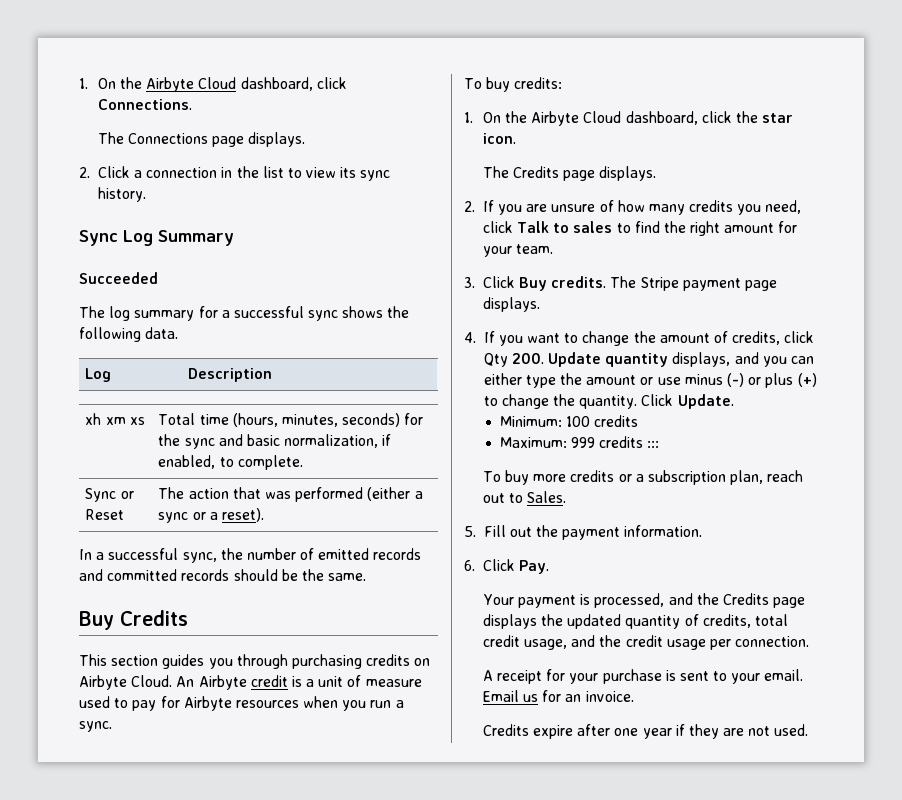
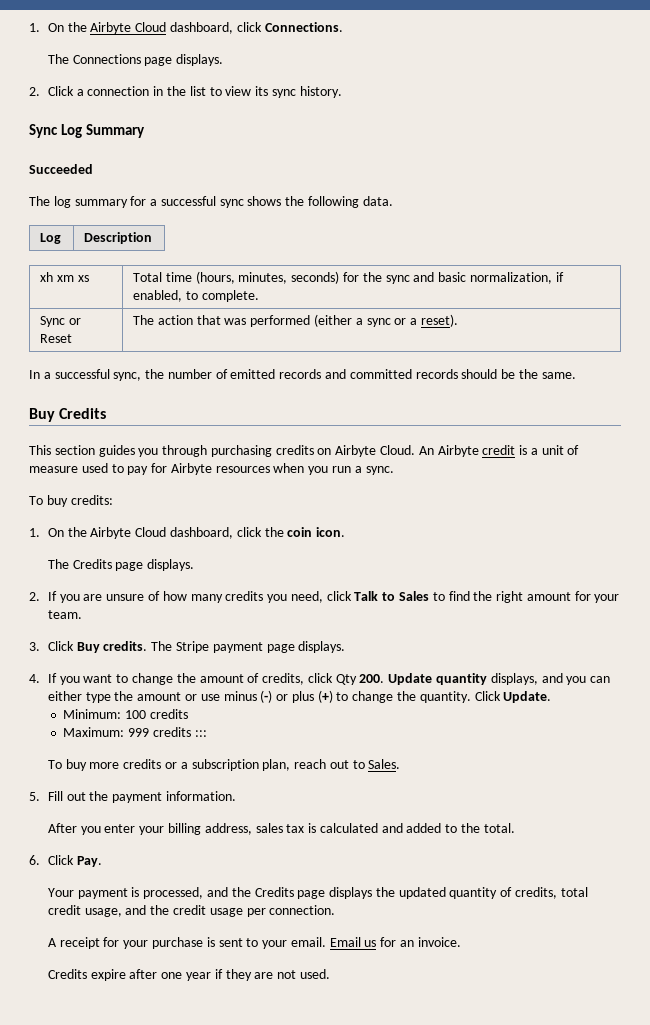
- 1. On the Airbyte Cloud dashboard, click the star icon.
+ 1. On the Airbyte Cloud dashboard, click the coin icon.
- 2. If you are unsure of how many credits you need, click Talk to sales to find the right amount for your team.
+ 2. If you are unsure of how many credits you need, click Talk to Sales to find the right amount for your team.
+ After you enter your billing address, sales tax is calculated and added to the total.

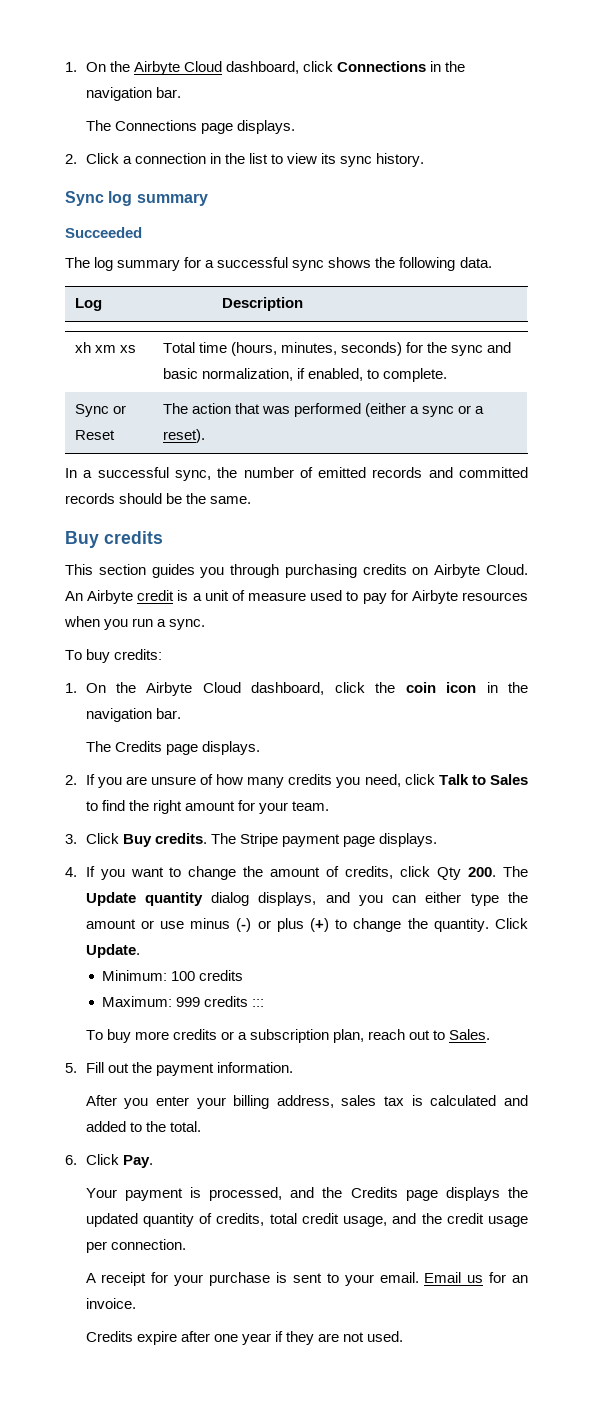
- 1. On the Airbyte Cloud dashboard, click Connections.
+ 1. On the Airbyte Cloud dashboard, click Connections in the navigation bar.
- Sync Log Summary
+ Sync log summary
- Buy Credits
+ Buy credits
- 1. On the Airbyte Cloud dashboard, click the coin icon.
+ 1. On the Airbyte Cloud dashboard, click the coin icon in the navigation bar.
- 4. If you want to change the amount of credits, click Qty 200. Update quantity displays, and you can either type the amount or use minus (-) or plus (+) to change the quantity.
+ 4. If you want to change the amount of credits, click Qty 200. The Update quantity dialog displays, and you can either type the amount or use minus (-) or plus (+) to change the quantity.

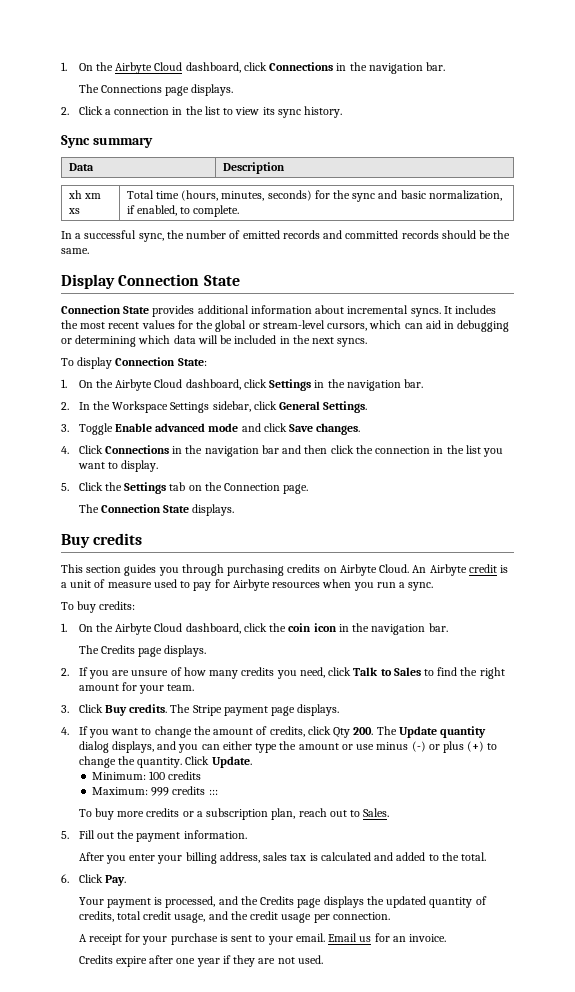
- Sync log summary
- Succeeded
- The log summary for a successful sync shows the following data.
- Log | Description
+ Sync summary
+ Data | Description
- Sync or Reset | The action that was performed (either a sync or a reset).
+ Display Connection State
+ Connection State provides additional information about incremental syncs. It includes the most recent values for the global or stream-level cursors, which can aid in debugging or determining which data will be included in the next syncs.
+ To display Connection State:
+ 1. On the Airbyte Cloud dashboard, click Settings in the navigation bar.
+ 2. In the Workspace Settings sidebar, click General Settings.
+ 3. Toggle Enable advanced mode and click Save changes.
+ 4. Click Connections in the navigation bar and then click the connection in the list you want to display.
+ 5. Click the Settings tab on the Connection page.
+ The Connection State displays.

